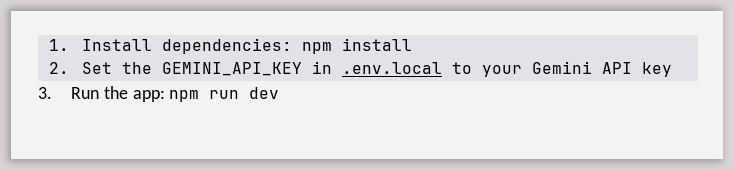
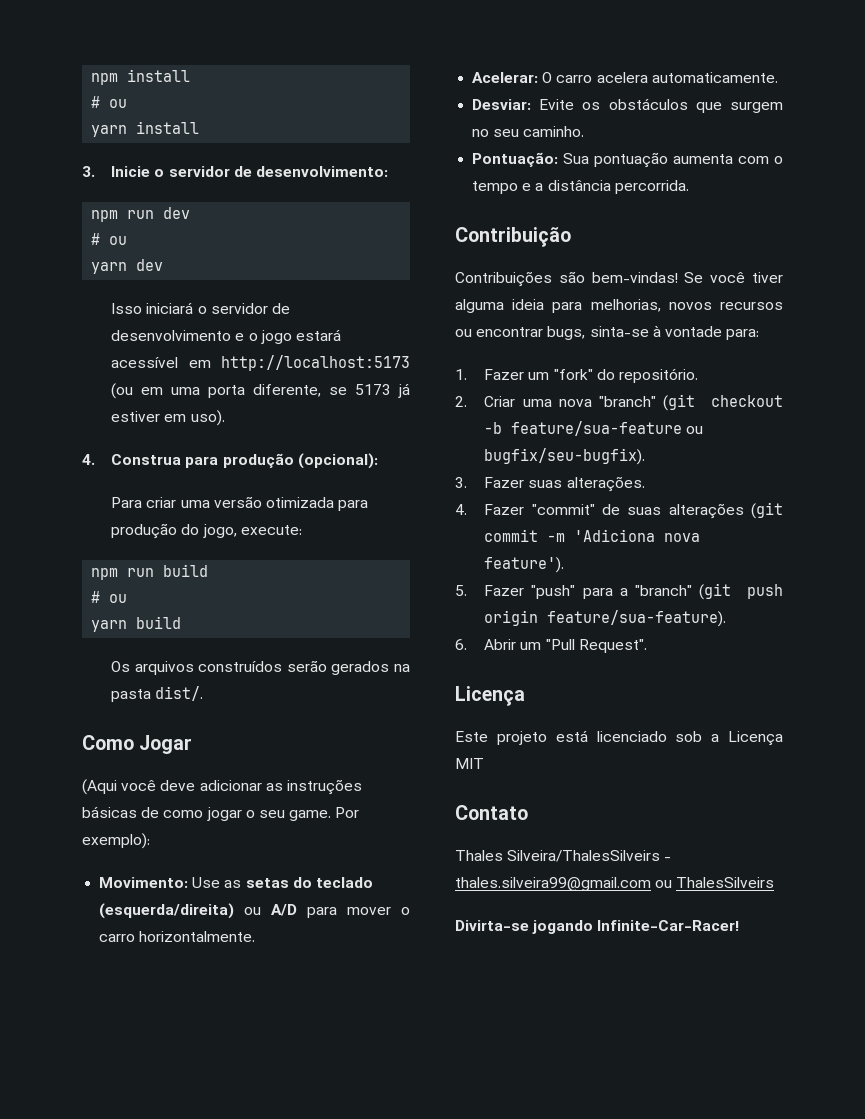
- 1. Install dependencies: npm install
- 2. Set the GEMINI_API_KEY in .env.local to your Gemini API key
- 3. Run the app: npm run dev
+ npm install
+ # ou
+ yarn install
+ 3. Inicie o servidor de desenvolvimento:
+ npm run dev
+ # ou
+ yarn dev
+ Isso iniciará o servidor de desenvolvimento e o jogo estará acessível em http://localhost:5173 (ou em uma porta diferente, se 5173 já estiver em uso).
+ 4. Construa para produção (opcional):
+ Para criar uma versão otimizada para produção do jogo, execute:
+ npm run build
+ # ou
+ yarn build
+ Os arquivos construídos serão gerados na pasta dist/.
+ Como Jogar
+ (Aqui você deve adicionar as instruções básicas de como jogar o seu game. Por exemplo):
+ Movimento: Use as setas do teclado (esquerda/direita) ou A/D para mover o carro horizontalmente.
+ Acelerar: O carro acelera automaticamente.
+ Desviar: Evite os obstáculos que surgem no seu caminho.
+ Pontuação: Sua pontuação aumenta com o tempo e a distância percorrida.
+ Contribuição
+ Contribuições são bem-vindas! Se você tiver alguma ideia para melhorias, novos recursos ou encontrar bugs, sinta-se à vontade para:
+ 1. Fazer um "fork" do repositório.
+ 2. Criar uma nova "branch" (git checkout -b feature/sua-feature ou bugfix/seu-bugfix).
+ 3. Fazer suas alterações.
+ 4. Fazer "commit" de suas alterações (git commit -m 'Adiciona nova feature').
+ 5. Fazer "push" para a "branch" (git push origin feature/sua-feature).
+ 6. Abrir um "Pull Request".
+ Licença
+ Este projeto está licenciado sob a Licença MIT
+ Contato
+ Thales Silveira/ThalesSilveirs - thales.silveira99@gmail.com ou ThalesSilveirs
+ Divirta-se jogando Infinite-Car-Racer!

